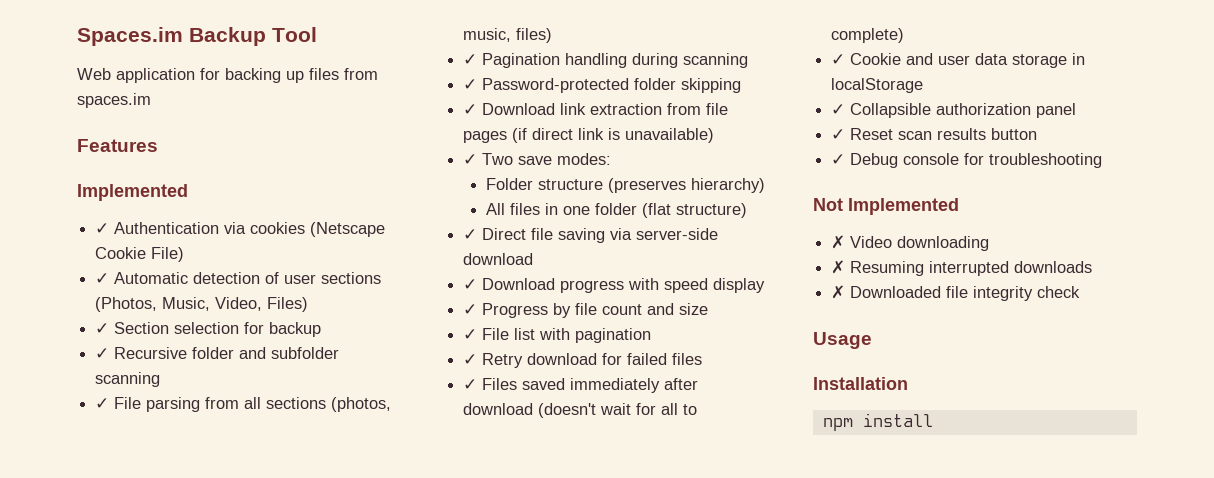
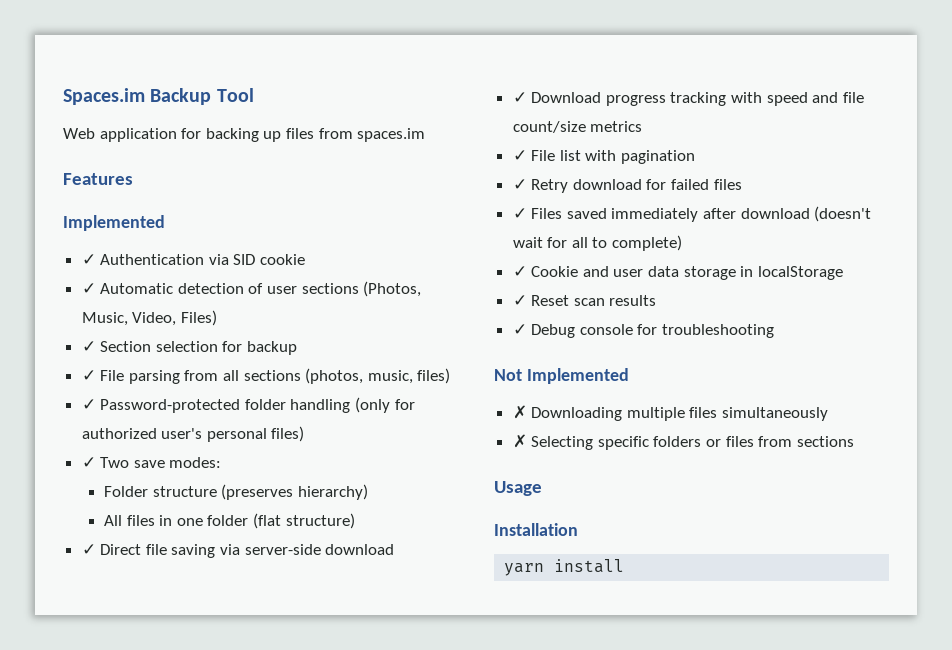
- ✓ Authentication via cookies (Netscape Cookie File)
+ ✓ Authentication via SID cookie
- ✓ Recursive folder and subfolder scanning
- ✓ Pagination handling during scanning
- ✓ Password-protected folder skipping
- ✓ Download link extraction from file pages (if direct link is unavailable)
+ ✓ Password-protected folder handling (only for authorized user's personal files)
- ✓ Download progress with speed display
- ✓ Progress by file count and size
+ ✓ Download progress tracking with speed and file count/size metrics
- ✓ Collapsible authorization panel
- ✓ Reset scan results button
+ ✓ Reset scan results
- ✗ Video downloading
- ✗ Resuming interrupted downloads
- ✗ Downloaded file integrity check
+ ✗ Downloading multiple files simultaneously
+ ✗ Selecting specific folders or files from sections
- npm install
+ yarn install

